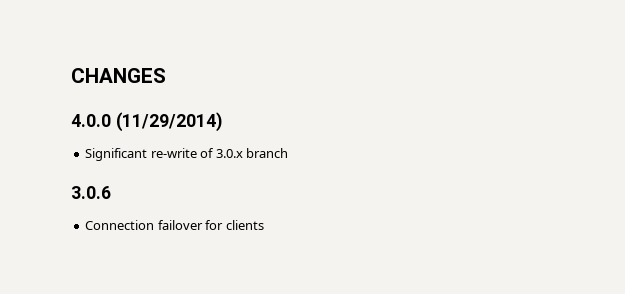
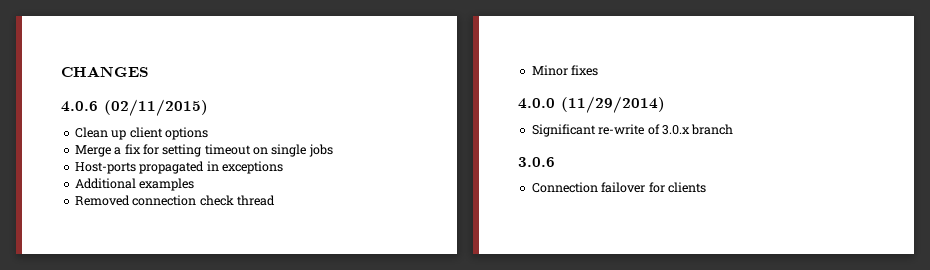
+ 4.0.6 (02/11/2015)
+ Clean up client options
+ Merge a fix for setting timeout on single jobs
+ Host-ports propagated in exceptions
+ Additional examples
+ Removed connection check thread
+ Minor fixes

